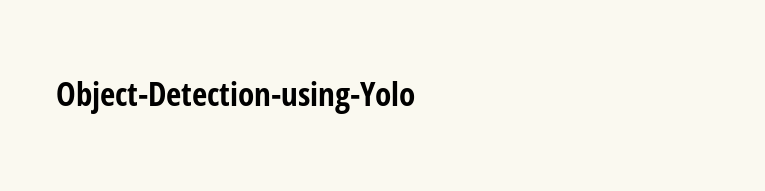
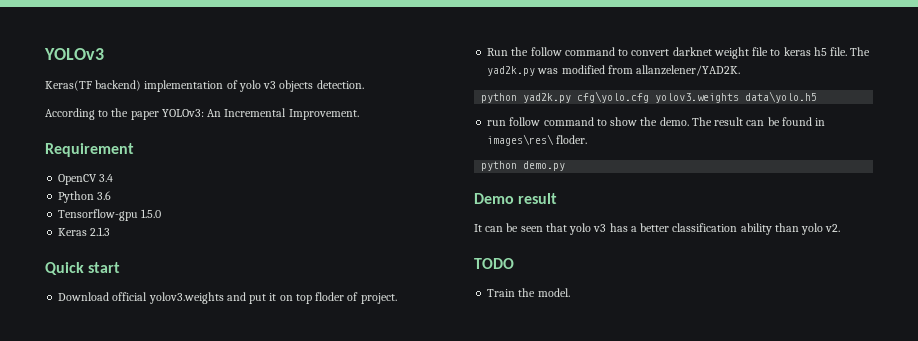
- Object-Detection-using-Yolo
+ YOLOv3
+ Keras(TF backend) implementation of yolo v3 objects detection.
+ According to the paper YOLOv3: An Incremental Improvement.
+ Requirement
+ OpenCV 3.4
+ Python 3.6
+ Tensorflow-gpu 1.5.0
+ Keras 2.1.3
+ Quick start
+ Download official yolov3.weights and put it on top floder of project.
+ Run the follow command to convert darknet weight file to keras h5 file. The yad2k.py was modified from allanzelener/YAD2K.
+ python yad2k.py cfg\yolo.cfg yolov3.weights data\yolo.h5
+ run follow command to show the demo. The result can be found in images\res\ floder.
+ python demo.py
+ Demo result
+ It can be seen that yolo v3 has a better classification ability than yolo v2.
+ TODO
+ Train the model.

